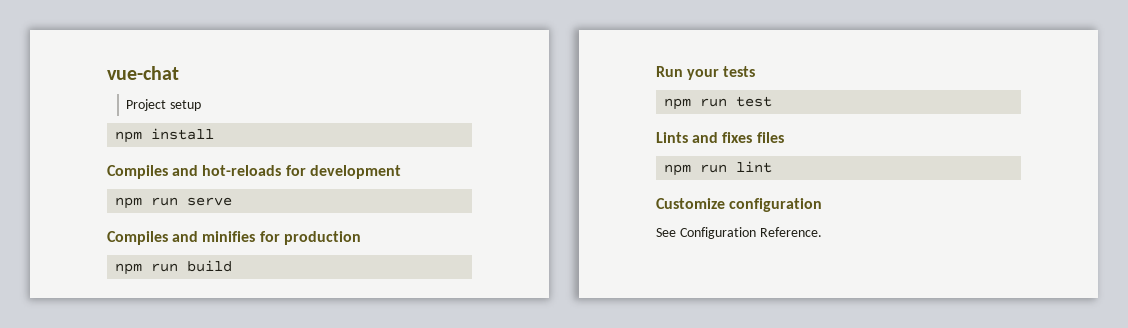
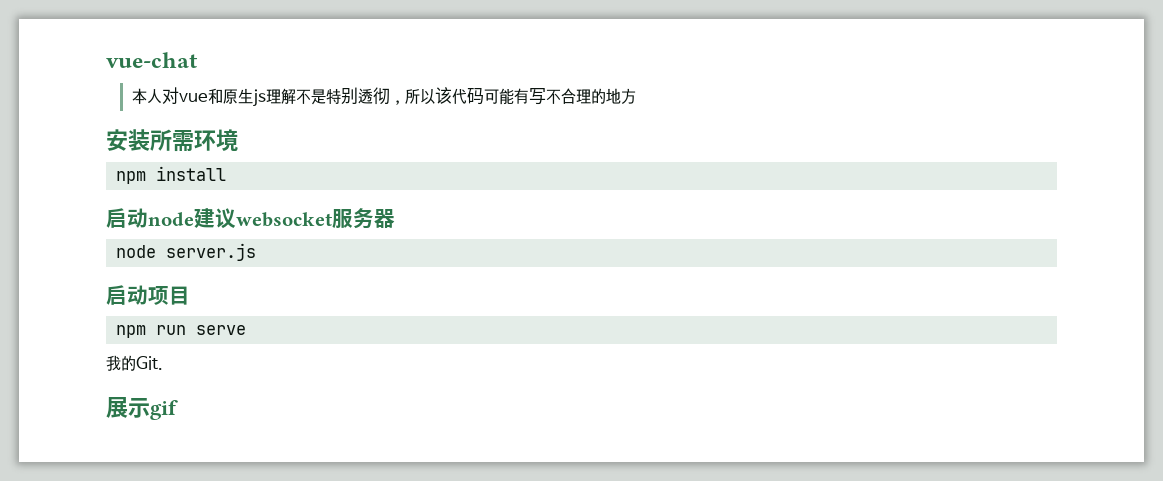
- Project setup
+ 本人对vue和原生js理解不是特别透彻，所以该代码可能有写不合理的地方
+ 安装所需环境
  npm install
- Compiles and hot-reloads for development
+ 启动node建议websocket服务器
+ node server.js
+ 启动项目
  npm run serve
- Compiles and minifies for production
- npm run build
- Run your tests
- npm run test
- Lints and fixes files
- npm run lint
- Customize configuration
- See Configuration Reference.
+ 我的Git.
+ 展示gif

